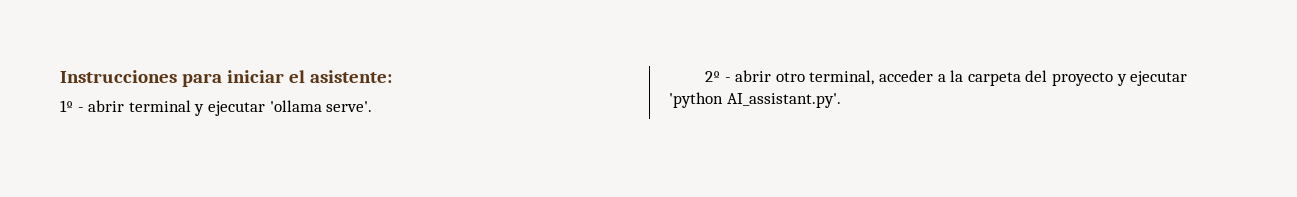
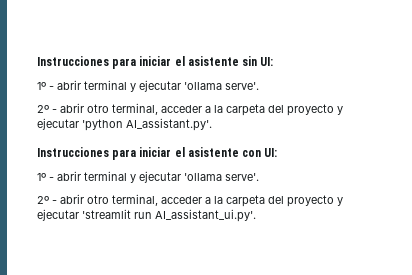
- Instrucciones para iniciar el asistente:
+ Instrucciones para iniciar el asistente sin UI:
+ Instrucciones para iniciar el asistente con UI:
+ 1º - abrir terminal y ejecutar 'ollama serve'.
+ 2º - abrir otro terminal, acceder a la carpeta del proyecto y ejecutar 'streamlit run AI_assistant_ui.py'.

